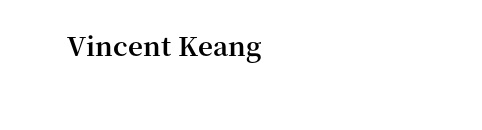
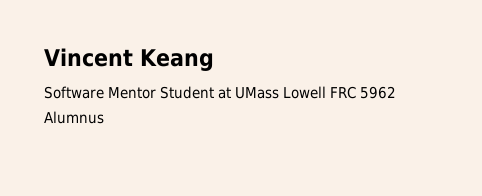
+ Software Mentor Student at UMass Lowell FRC 5962 Alumnus

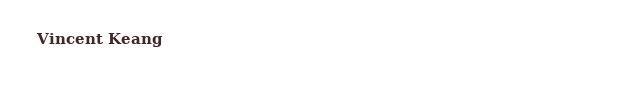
- Software Mentor Student at UMass Lowell FRC 5962 Alumnus

